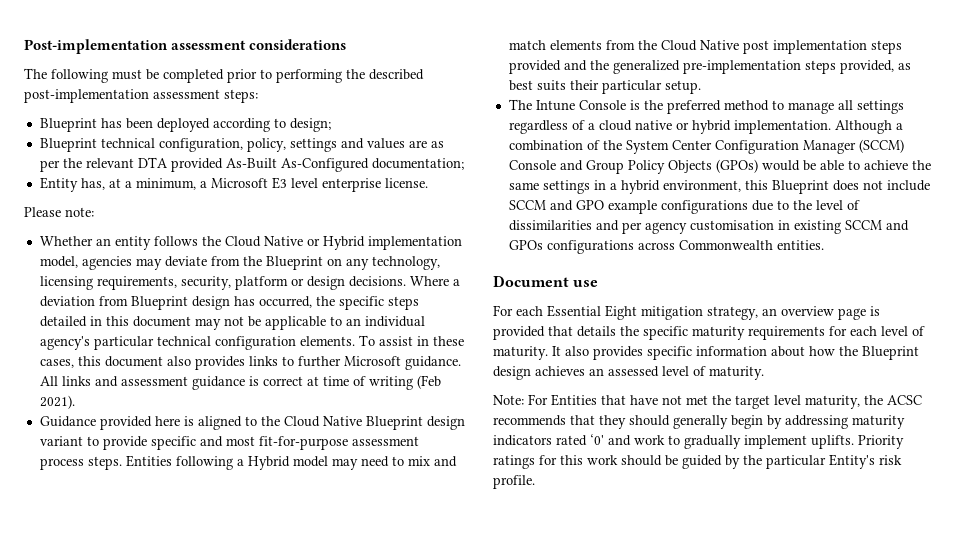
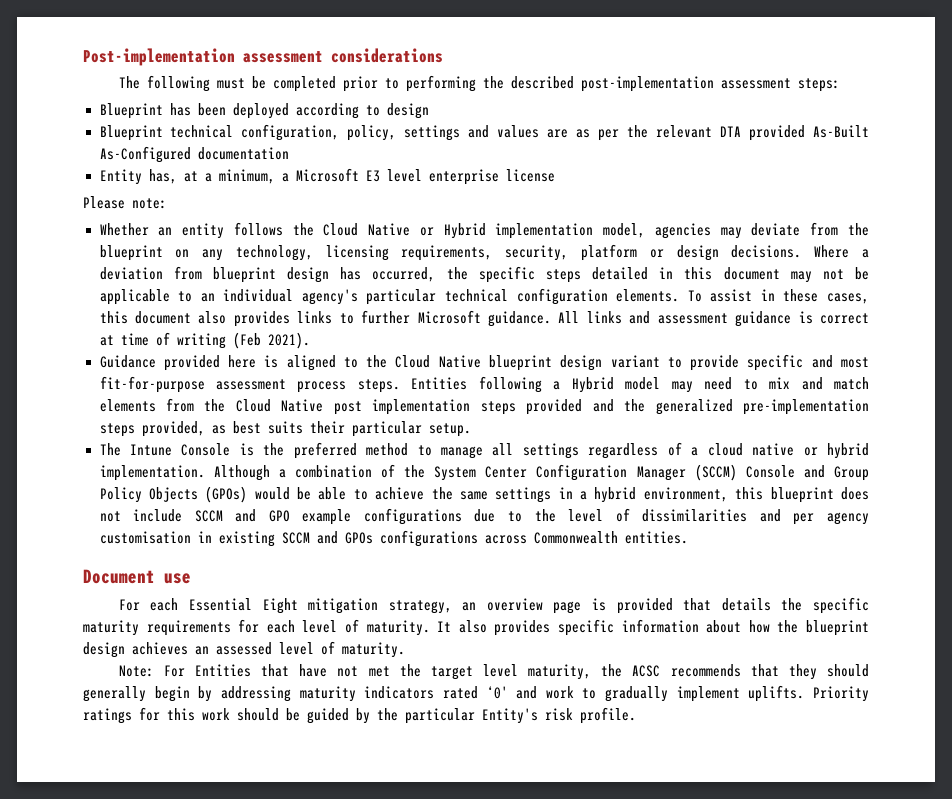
- Blueprint has been deployed according to design;
+ Blueprint has been deployed according to design
- Blueprint technical configuration, policy, settings and values are as per the relevant DTA provided As-Built As-Configured documentation;
+ Blueprint technical configuration, policy, settings and values are as per the relevant DTA provided As-Built As-Configured documentation
- Entity has, at a minimum, a Microsoft E3 level enterprise license.
+ Entity has, at a minimum, a Microsoft E3 level enterprise license
- Whether an entity follows the Cloud Native or Hybrid implementation model, agencies may deviate from the Blueprint on any technology, licensing requirements, security, platform or design decisions.
+ Whether an entity follows the Cloud Native or Hybrid implementation model, agencies may deviate from the blueprint on any technology, licensing requirements, security, platform or design decisions.
- Where a deviation from Blueprint design has occurred, the specific steps detailed in this document may not be applicable to an individual agency's particular technical configuration elements.
+ Where a deviation from blueprint design has occurred, the specific steps detailed in this document may not be applicable to an individual agency's particular technical configuration elements.
- Guidance provided here is aligned to the Cloud Native Blueprint design variant to provide specific and most fit-for-purpose assessment process steps.
+ Guidance provided here is aligned to the Cloud Native blueprint design variant to provide specific and most fit-for-purpose assessment process steps.
- Although a combination of the System Center Configuration Manager (SCCM) Console and Group Policy Objects (GPOs) would be able to achieve the same settings in a hybrid environment, this Blueprint does not include SCCM and GPO example configurations due to the level of dissimilarities and per agency customisation in existing SCCM and GPOs configurations across Commonwealth entities.
+ Although a combination of the System Center Configuration Manager (SCCM) Console and Group Policy Objects (GPOs) would be able to achieve the same settings in a hybrid environment, this blueprint does not include SCCM and GPO example configurations due to the level of dissimilarities and per agency customisation in existing SCCM and GPOs configurations across Commonwealth entities.
- It also provides specific information about how the Blueprint design achieves an assessed level of maturity.
+ It also provides specific information about how the blueprint design achieves an assessed level of maturity.

